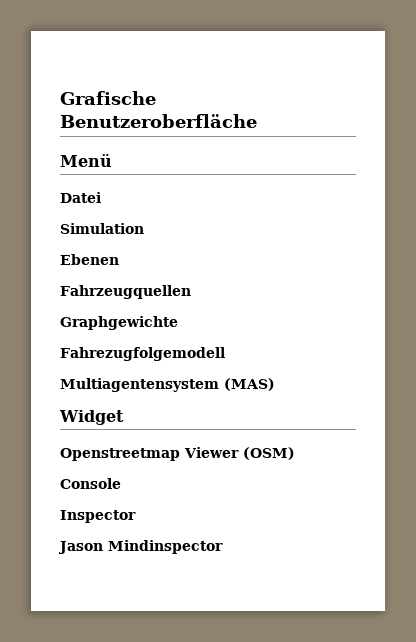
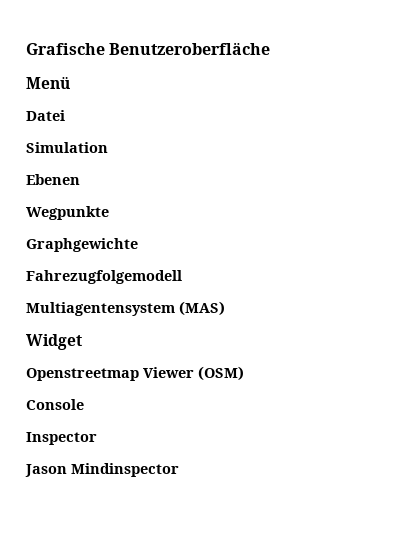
- Fahrzeugquellen
+ Wegpunkte

